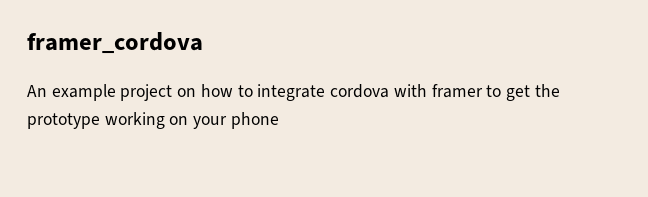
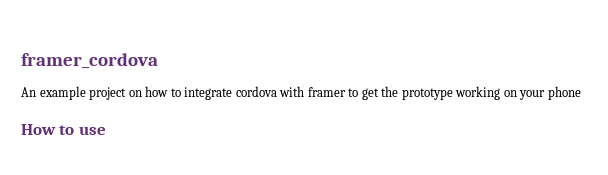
+ How to use

